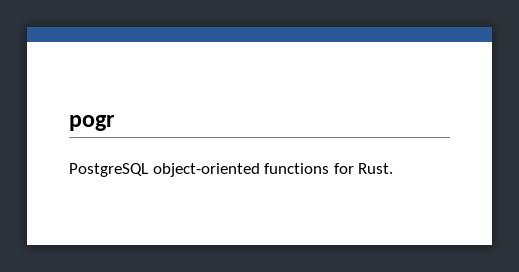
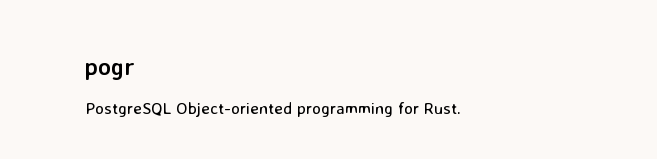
- PostgreSQL object-oriented functions for Rust.
+ PostgreSQL Object-oriented programming for Rust.

